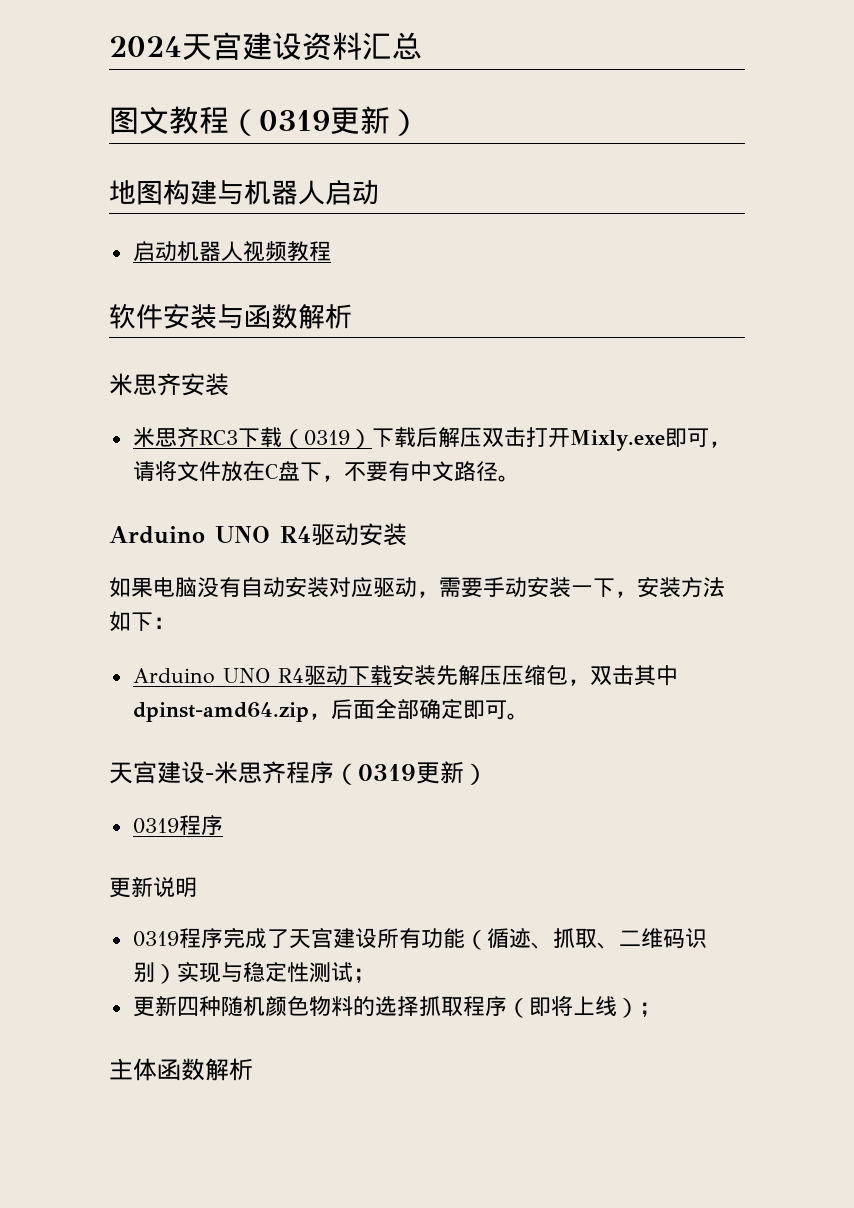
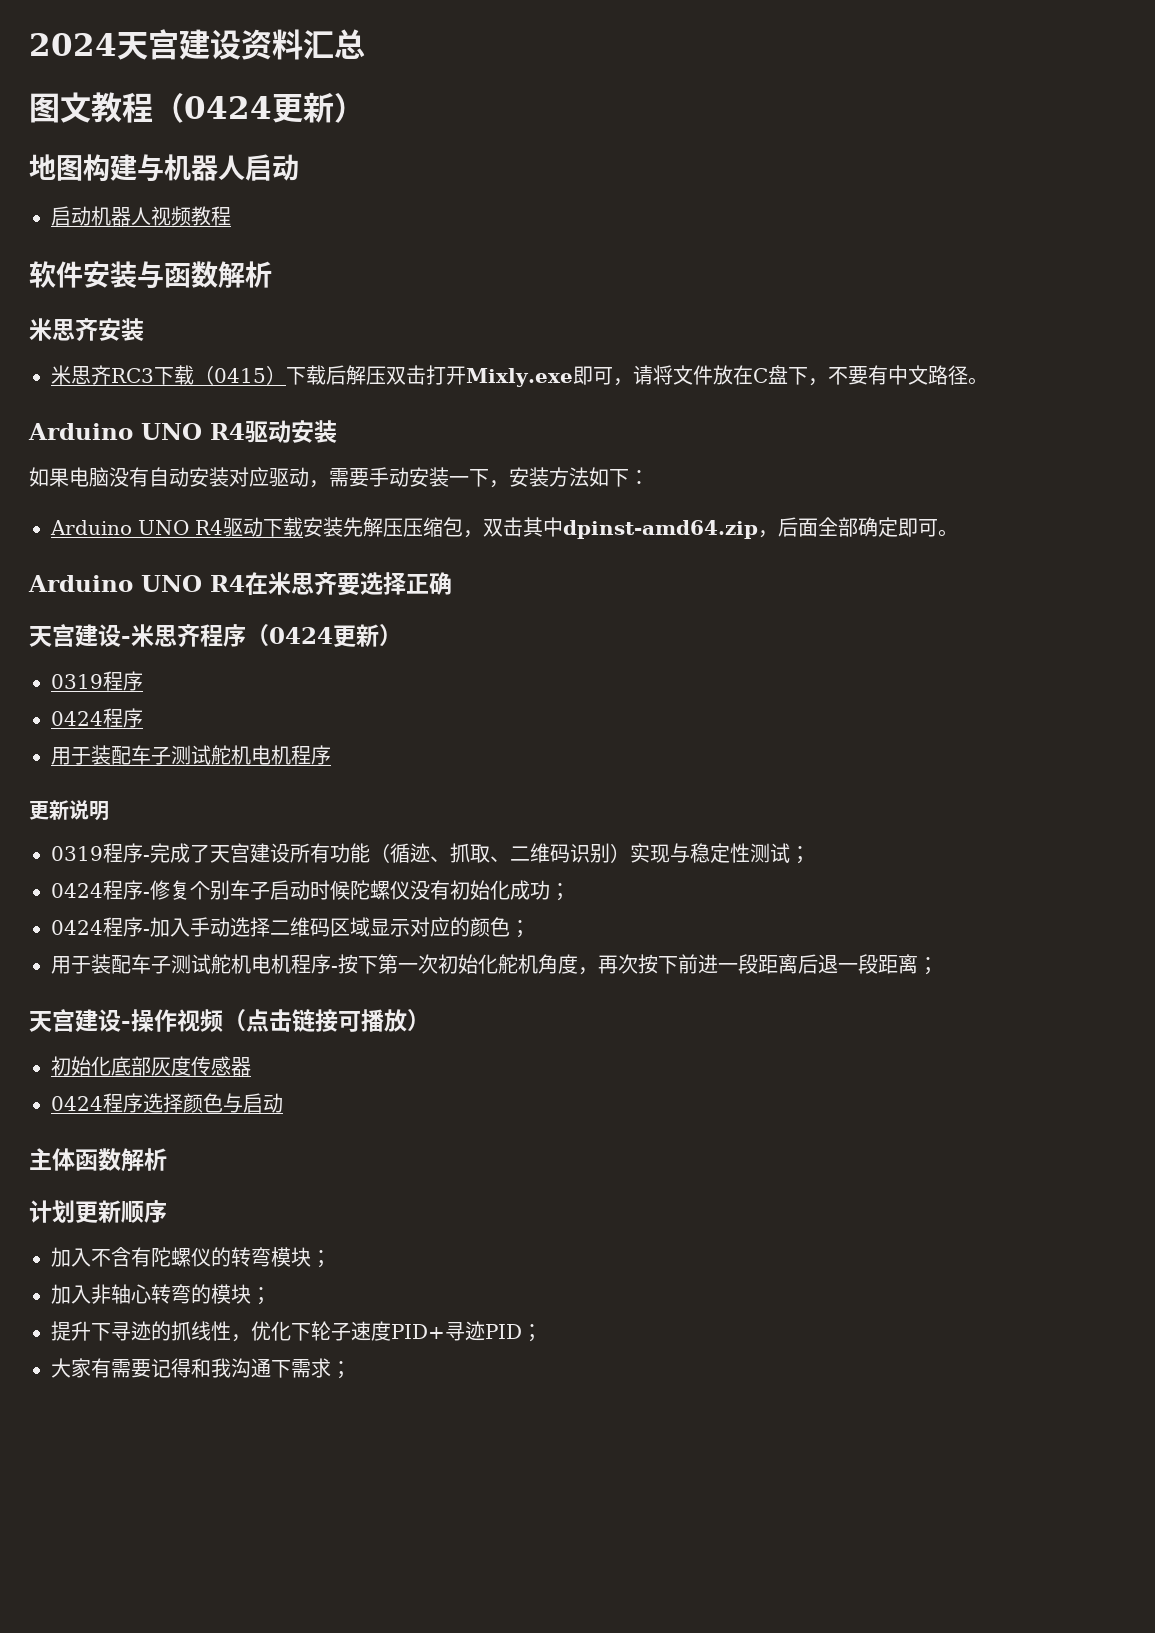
- 图文教程（0319更新）
+ 图文教程（0424更新）
- 米思齐RC3下载（0319）下载后解压双击打开Mixly.exe即可，请将文件放在C盘下，不要有中文路径。
+ 米思齐RC3下载（0415）下载后解压双击打开Mixly.exe即可，请将文件放在C盘下，不要有中文路径。
+ Arduino UNO R4在米思齐要选择正确
- 天宫建设-米思齐程序（0319更新）
+ 天宫建设-米思齐程序（0424更新）
  0319程序
+ 0424程序
+ 用于装配车子测试舵机电机程序
- 0319程序完成了天宫建设所有功能（循迹、抓取、二维码识别）实现与稳定性测试；
+ 0319程序-完成了天宫建设所有功能（循迹、抓取、二维码识别）实现与稳定性测试；
- 更新四种随机颜色物料的选择抓取程序（即将上线）；
+ 0424程序-修复个别车子启动时候陀螺仪没有初始化成功；
+ 0424程序-加入手动选择二维码区域显示对应的颜色；
+ 用于装配车子测试舵机电机程序-按下第一次初始化舵机角度，再次按下前进一段距离后退一段距离；
+ 天宫建设-操作视频（点击链接可播放）
+ 初始化底部灰度传感器
+ 0424程序选择颜色与启动
  主体函数解析
+ 计划更新顺序
+ 加入不含有陀螺仪的转弯模块；
+ 加入非轴心转弯的模块；
+ 提升下寻迹的抓线性，优化下轮子速度PID+寻迹PID；
+ 大家有需要记得和我沟通下需求；

